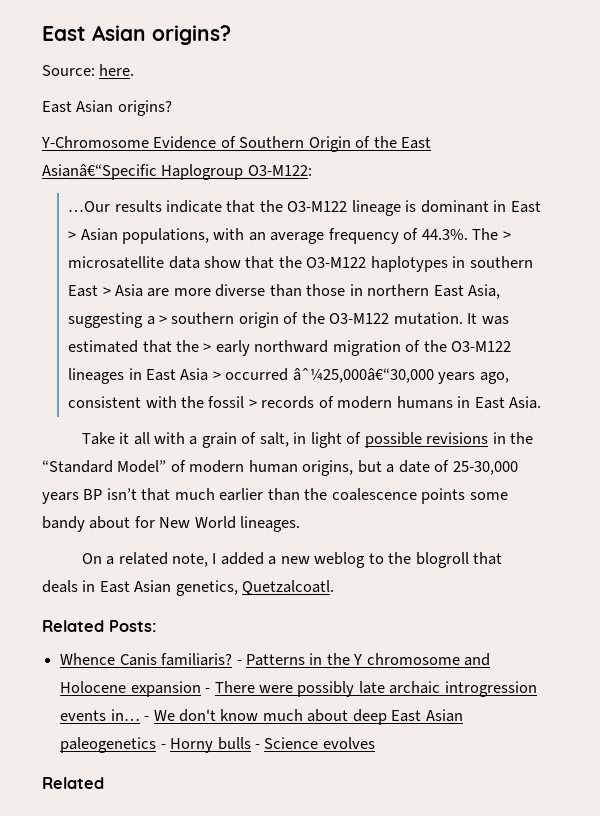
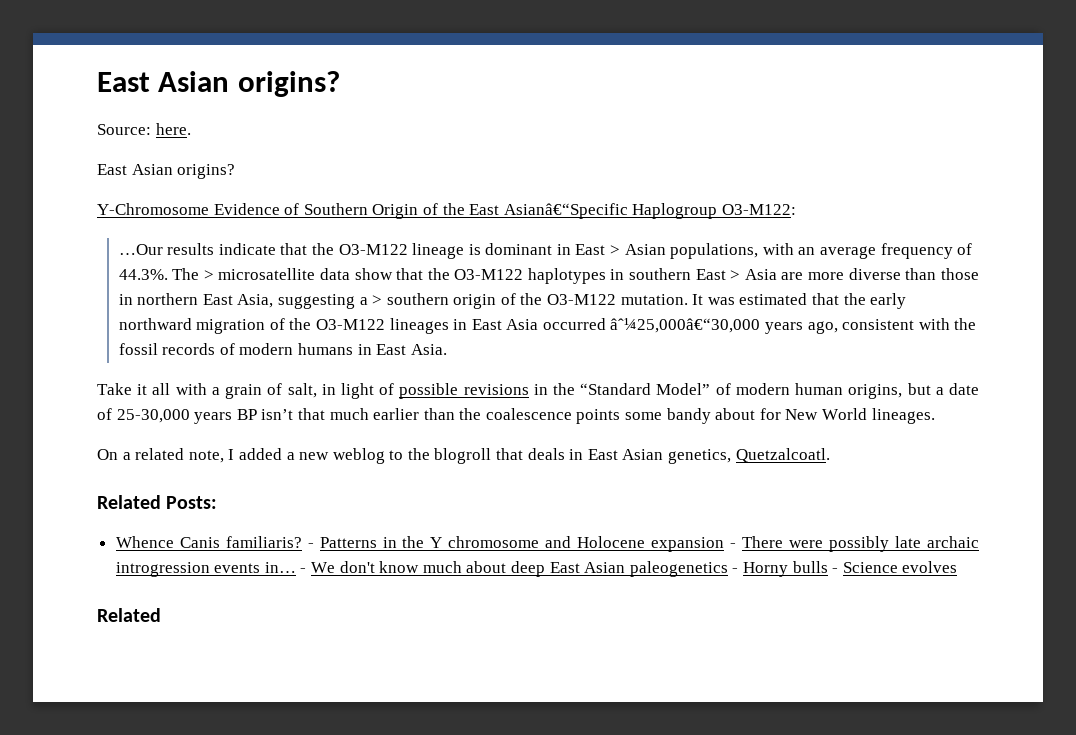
- It was estimated that the > early northward migration of the O3-M122 lineages in East Asia > occurred âˆ¼25,000â€“30,000 years ago, consistent with the fossil > records of modern humans in East Asia.
+ It was estimated that the early northward migration of the O3-M122 lineages in East Asia occurred âˆ¼25,000â€“30,000 years ago, consistent with the fossil records of modern humans in East Asia.

